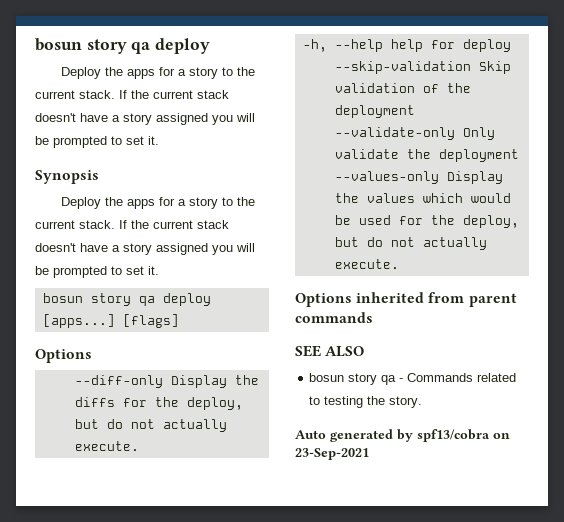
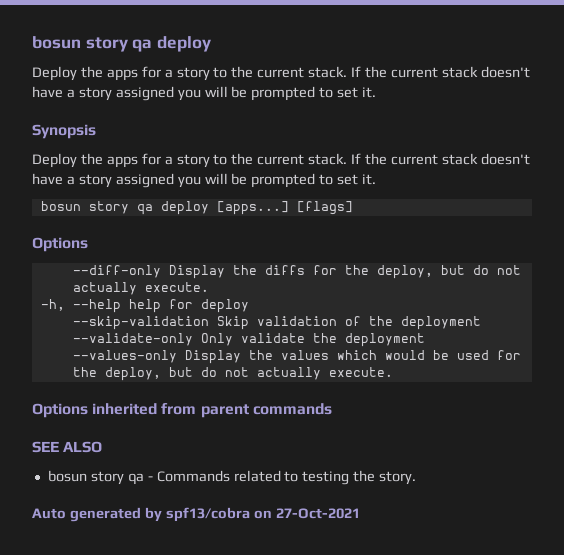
- Auto generated by spf13/cobra on 23-Sep-2021
+ Auto generated by spf13/cobra on 27-Oct-2021

